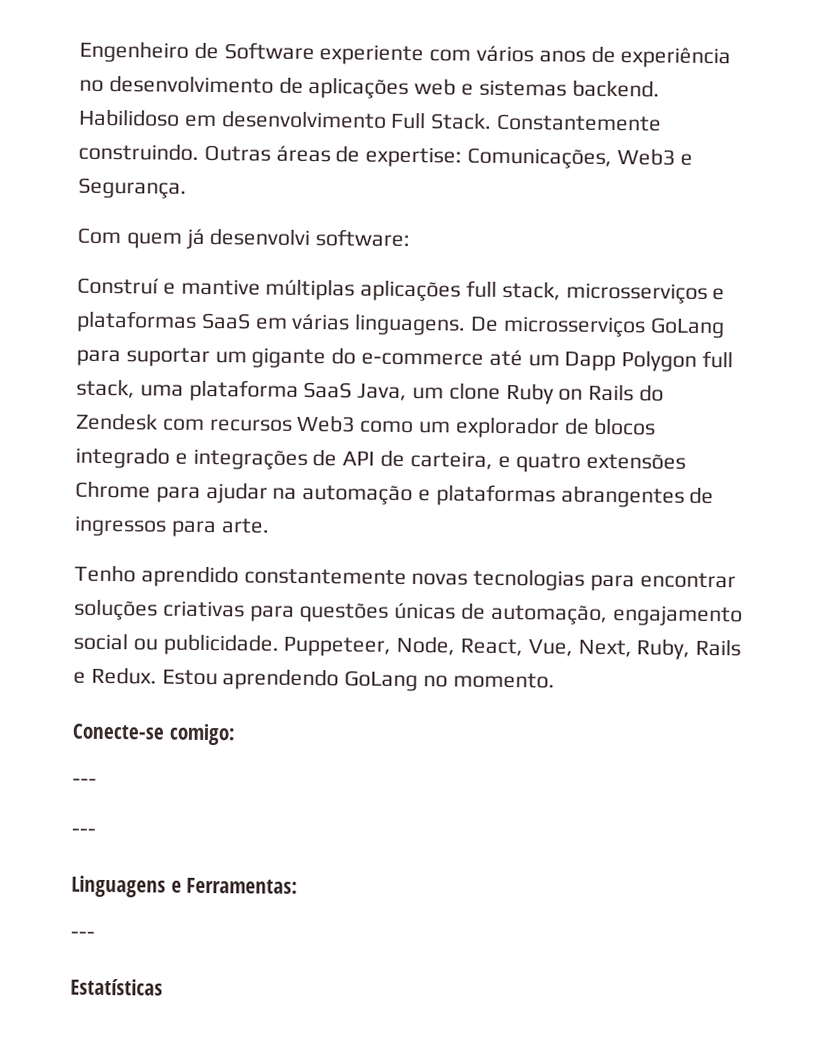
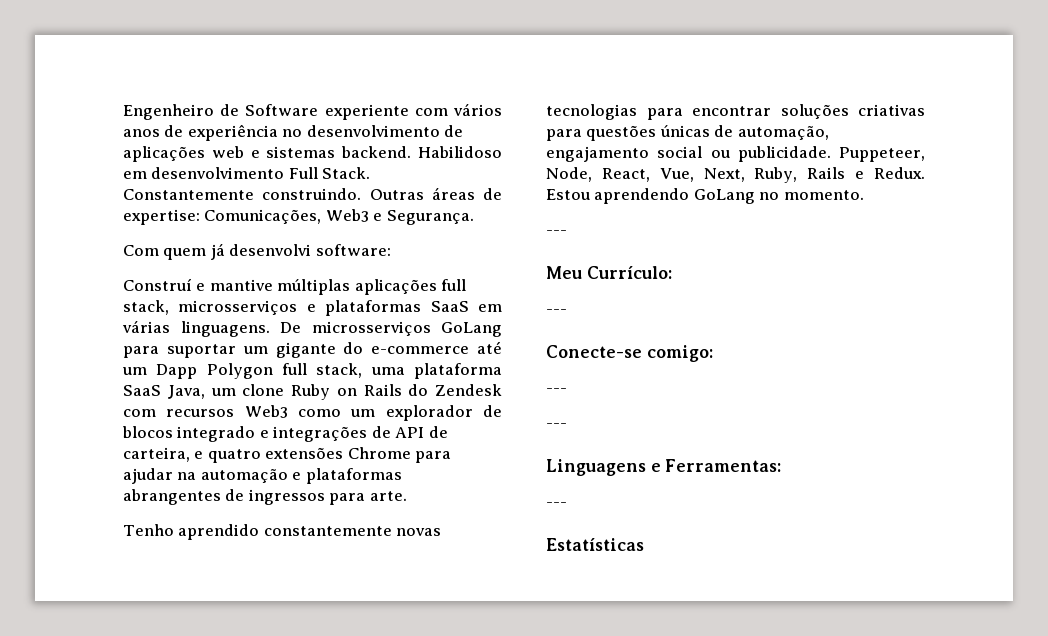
  Estou aprendendo GoLang no momento.
+ ---
+ Meu Currículo:
+ ---

